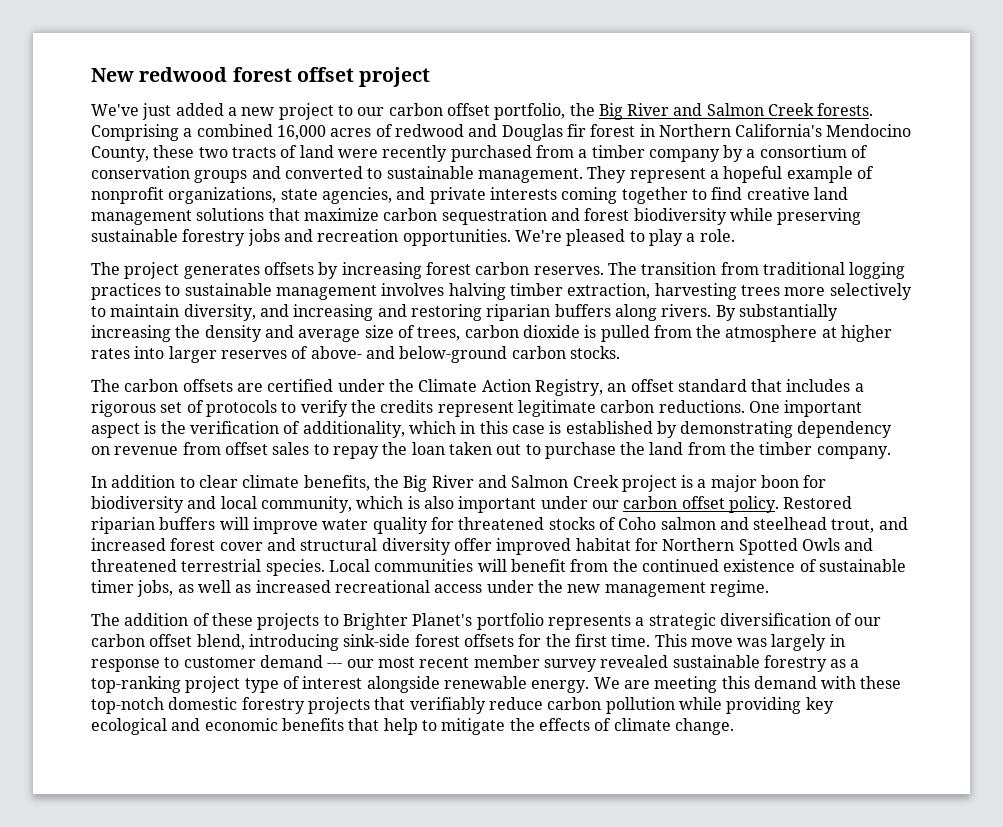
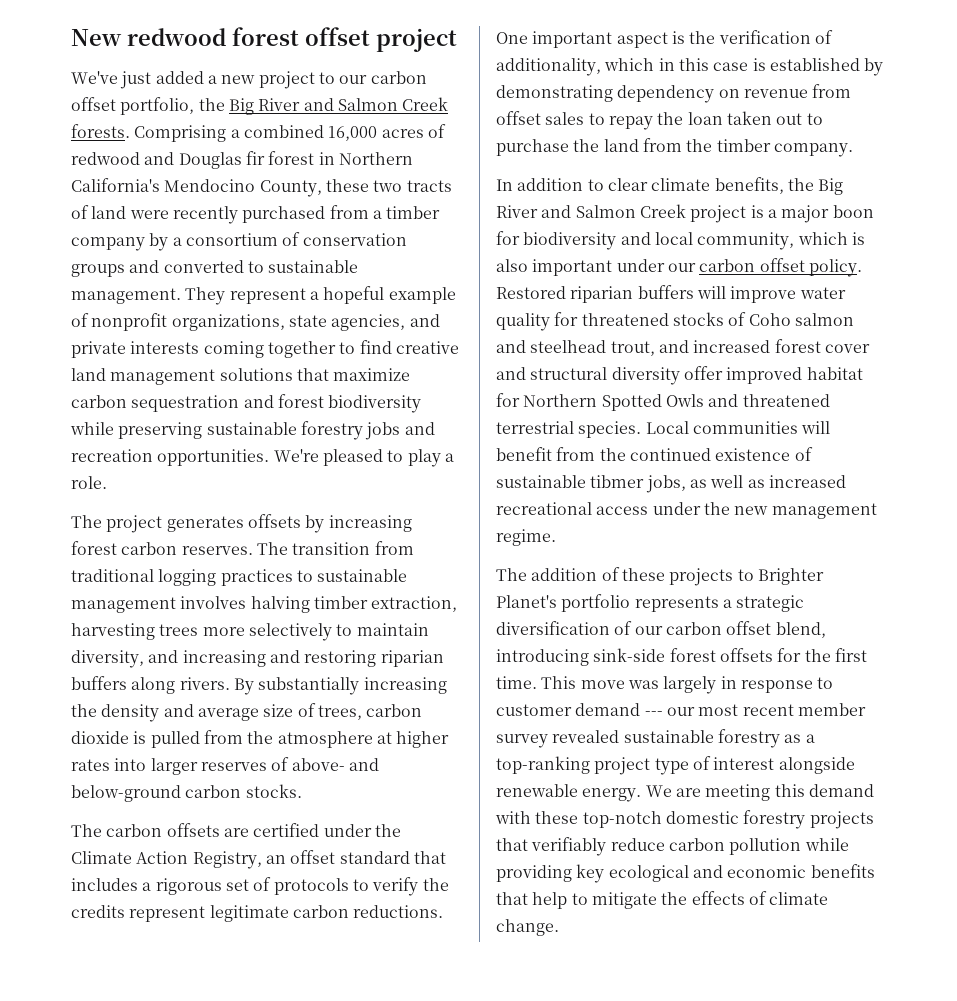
- Local communities will benefit from the continued existence of sustainable timer jobs, as well as increased recreational access under the new management regime.
+ Local communities will benefit from the continued existence of sustainable tibmer jobs, as well as increased recreational access under the new management regime.

